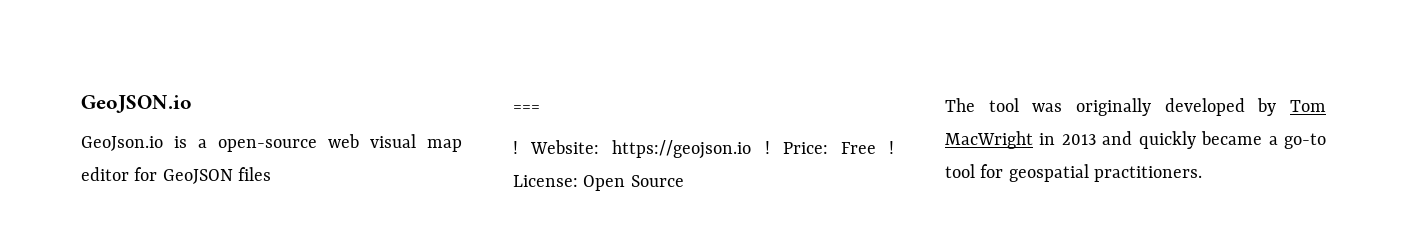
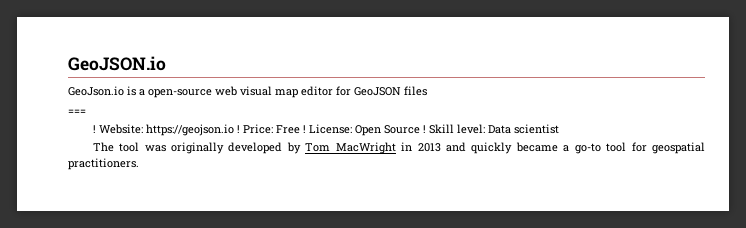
- License: Open Source
+ License: Open Source ! Skill level: Data scientist

